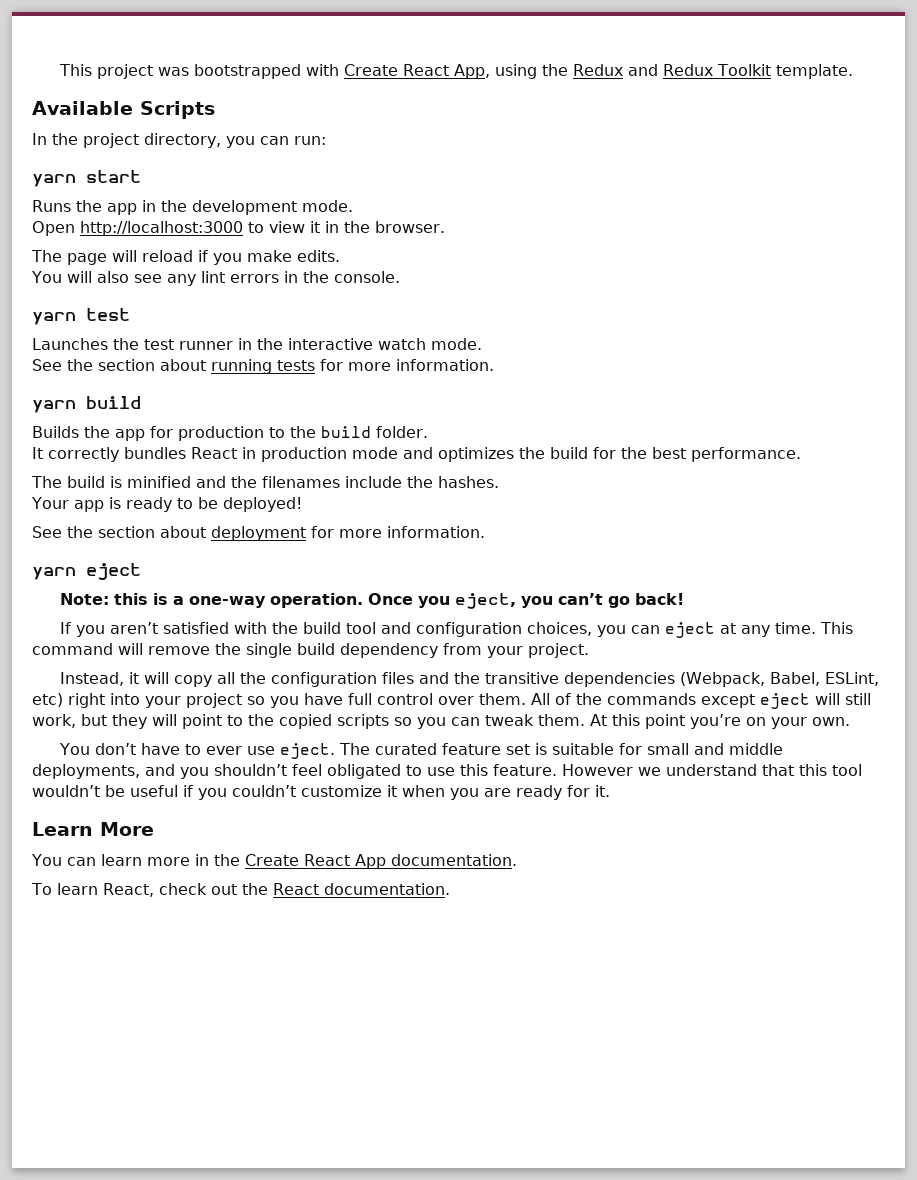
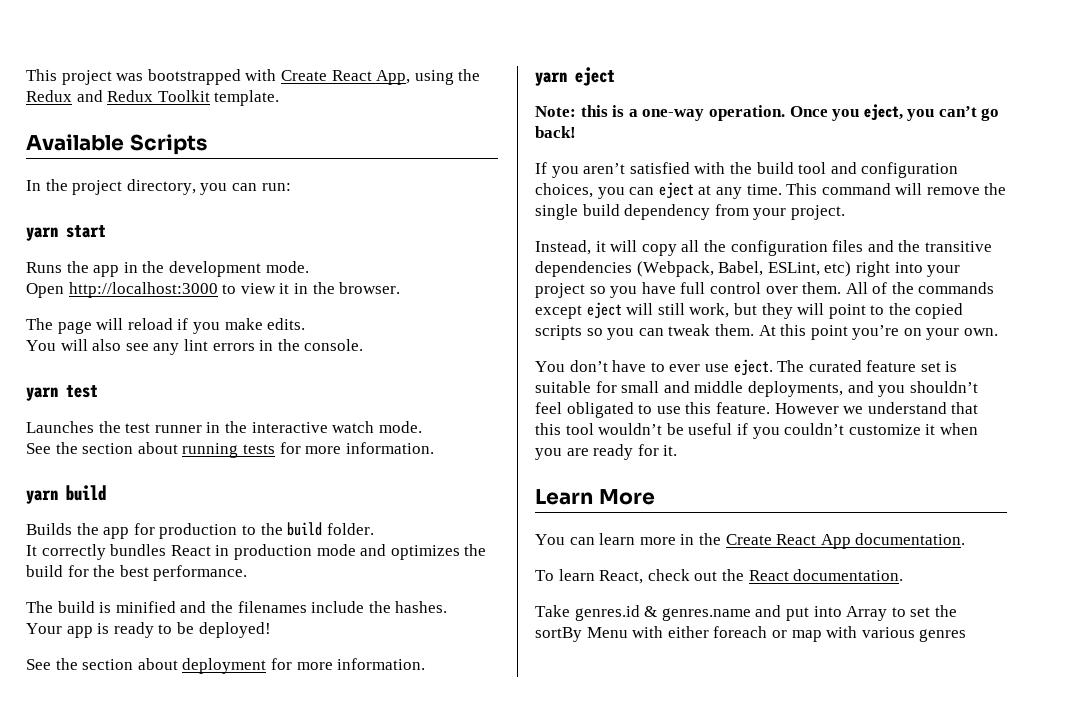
+ Take genres.id & genres.name and put into Array to set the sortBy Menu with either foreach or map with various genres

